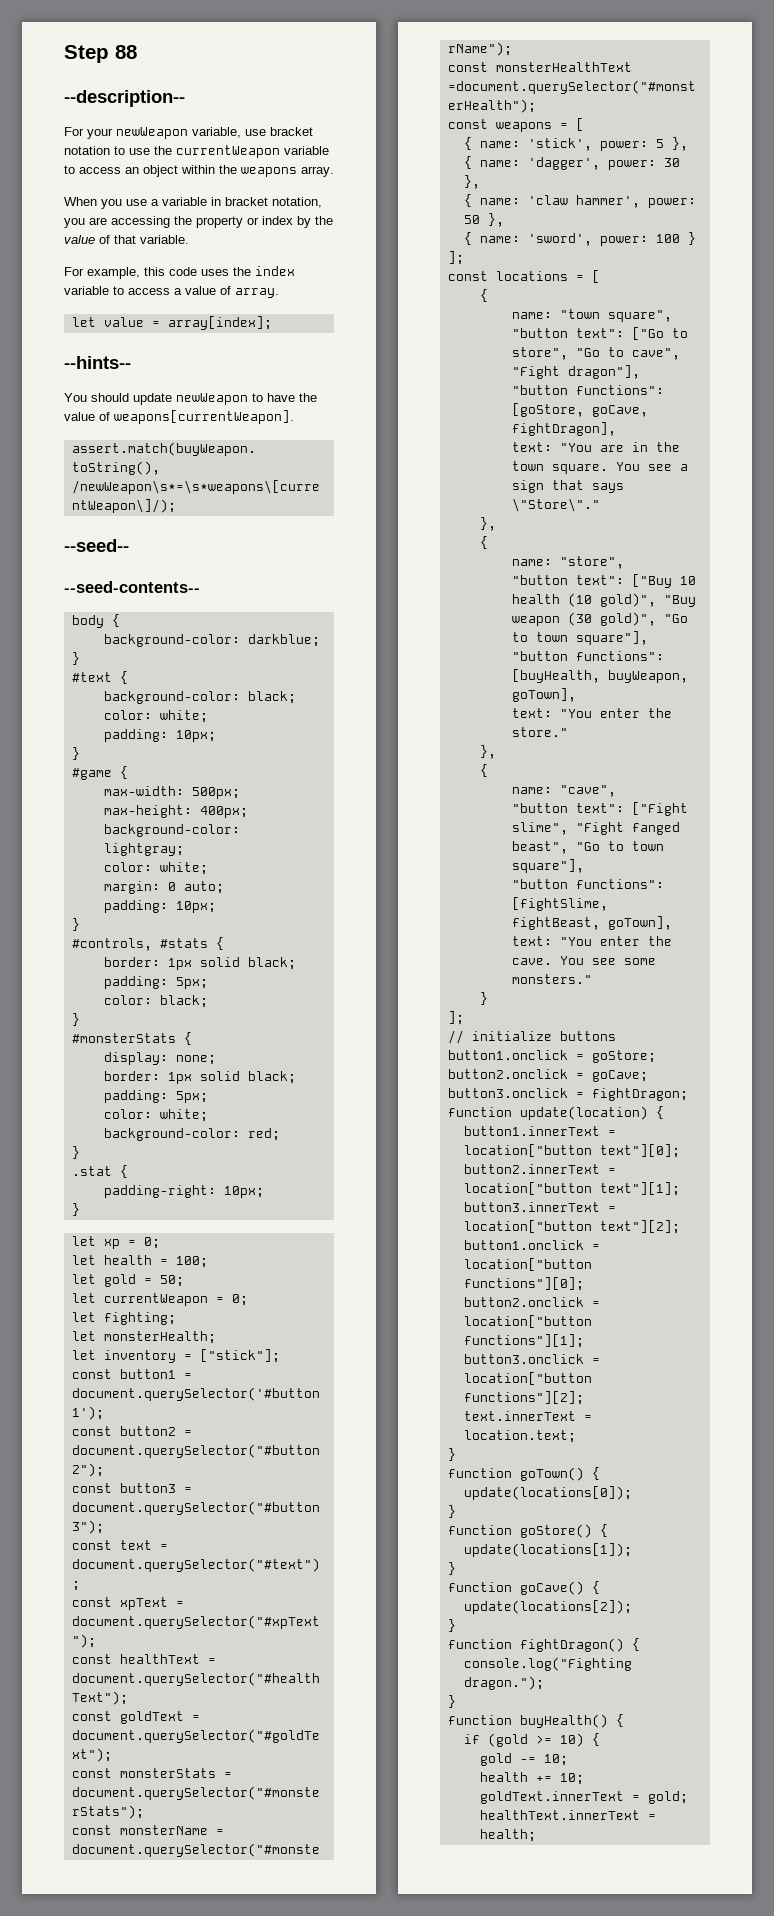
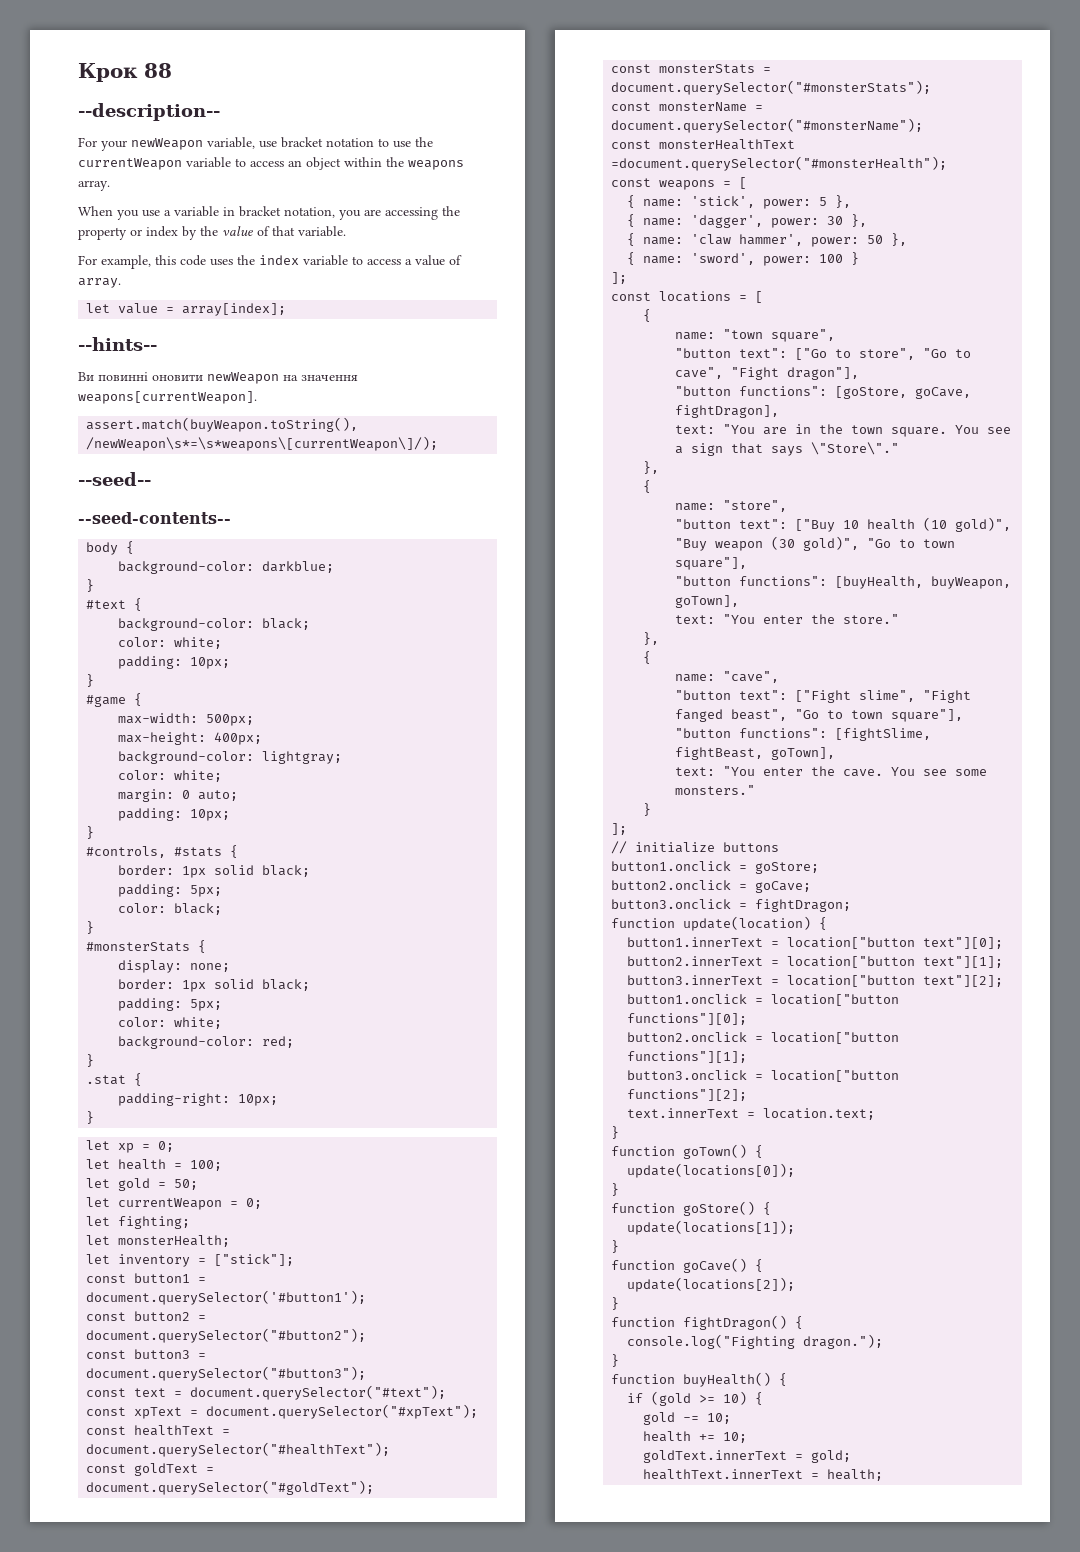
- Step 88
+ Крок 88
- You should update newWeapon to have the value of weapons[currentWeapon].
+ Ви повинні оновити newWeapon на значення weapons[currentWeapon].

